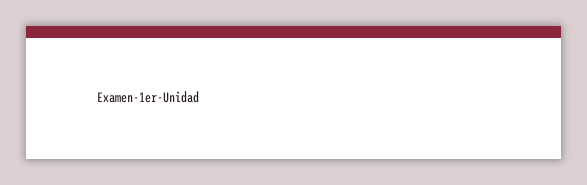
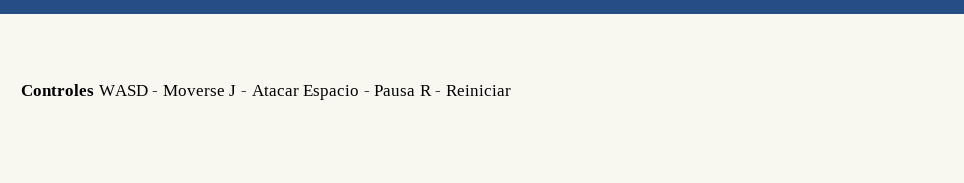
- Examen-1er-Unidad
+ Controles WASD - Moverse J - Atacar Espacio - Pausa R - Reiniciar

